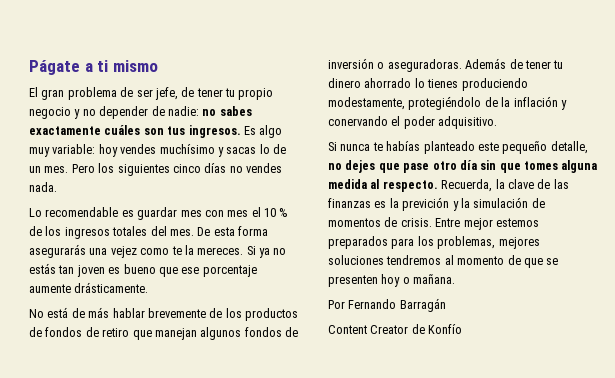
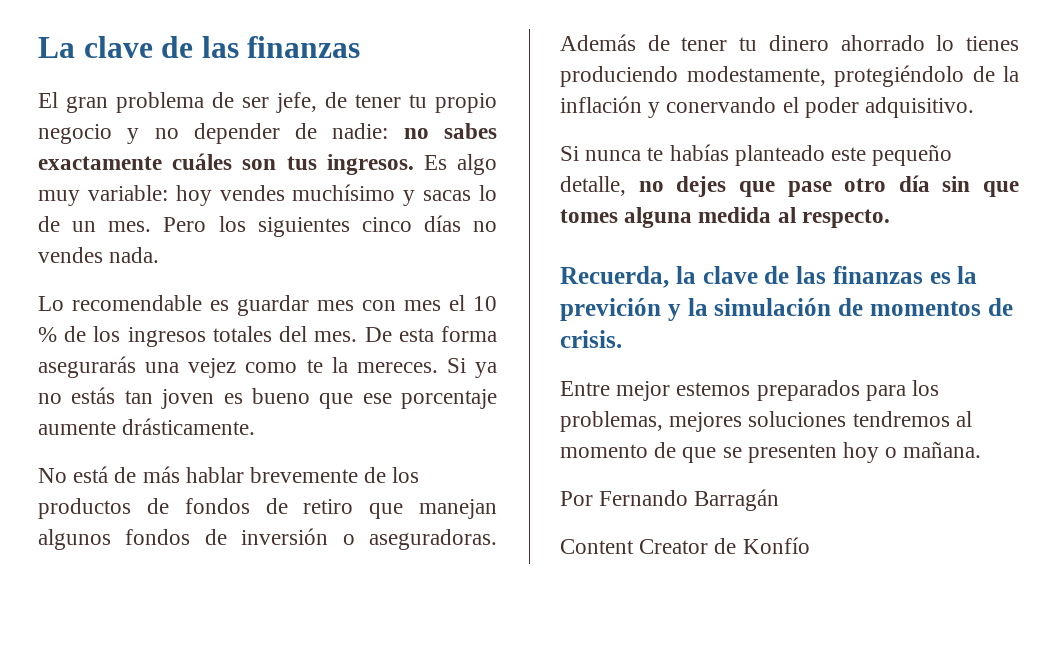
- Págate a ti mismo
+ La clave de las finanzas
- Si nunca te habías planteado este pequeño detalle, no dejes que pase otro día sin que tomes alguna medida al respecto. Recuerda, la clave de las finanzas es la previción y la simulación de momentos de crisis. Entre mejor estemos preparados para los problemas, mejores soluciones tendremos al momento de que se presenten hoy o mañana.
+ Si nunca te habías planteado este pequeño detalle, no dejes que pase otro día sin que tomes alguna medida al respecto.
+ Recuerda, la clave de las finanzas es la previción y la simulación de momentos de crisis.
+ Entre mejor estemos preparados para los problemas, mejores soluciones tendremos al momento de que se presenten hoy o mañana.

